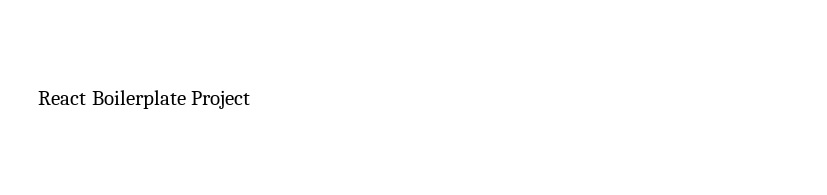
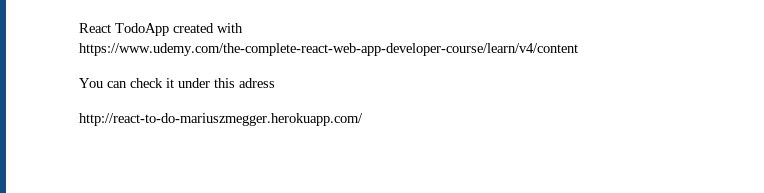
- React Boilerplate Project
+ React TodoApp created with https://www.udemy.com/the-complete-react-web-app-developer-course/learn/v4/content
+ You can check it under this adress
+ http://react-to-do-mariuszmegger.herokuapp.com/

